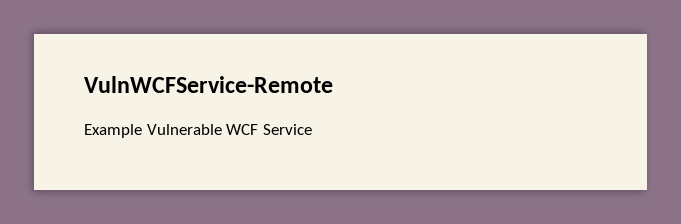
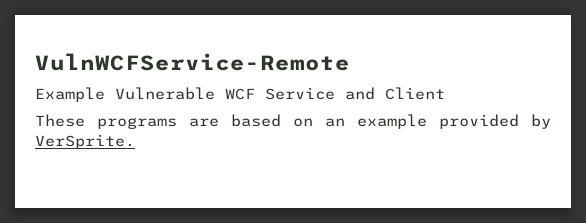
- Example Vulnerable WCF Service
+ Example Vulnerable WCF Service and Client
+ These programs are based on an example provided by VerSprite.

